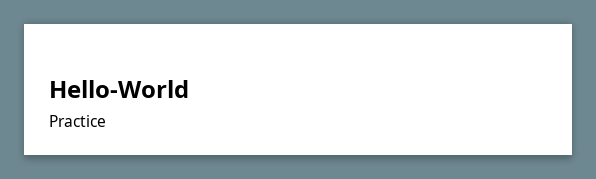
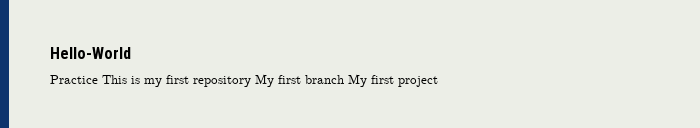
- Practice
+ Practice This is my first repository My first branch My first project

